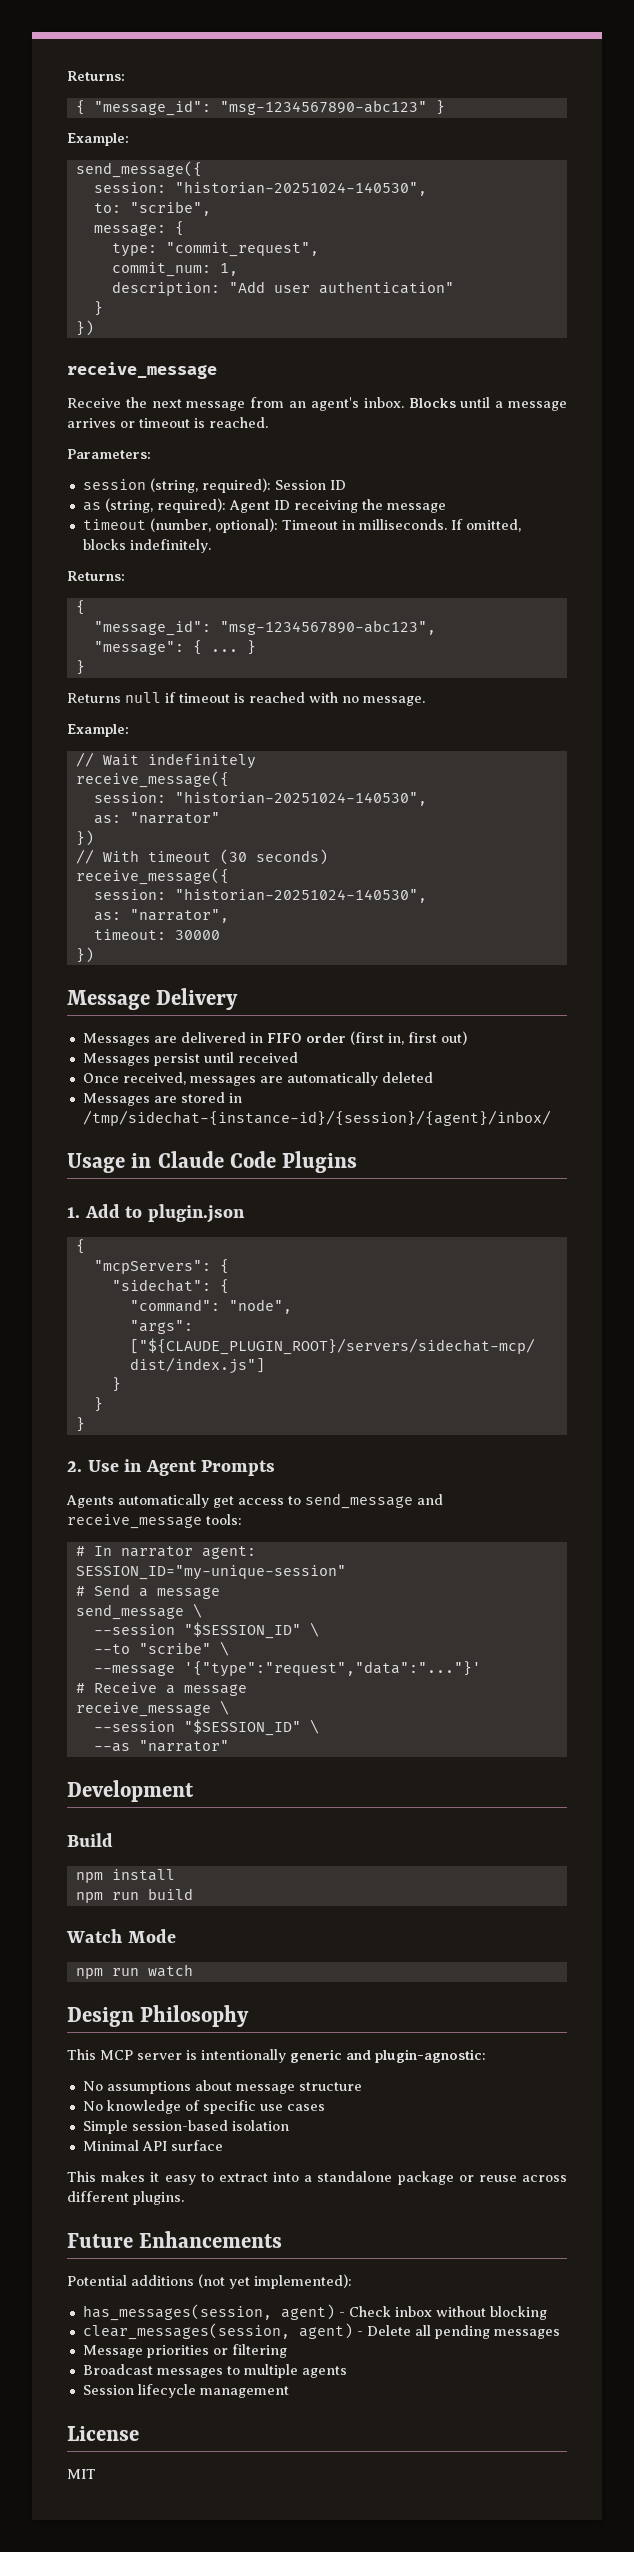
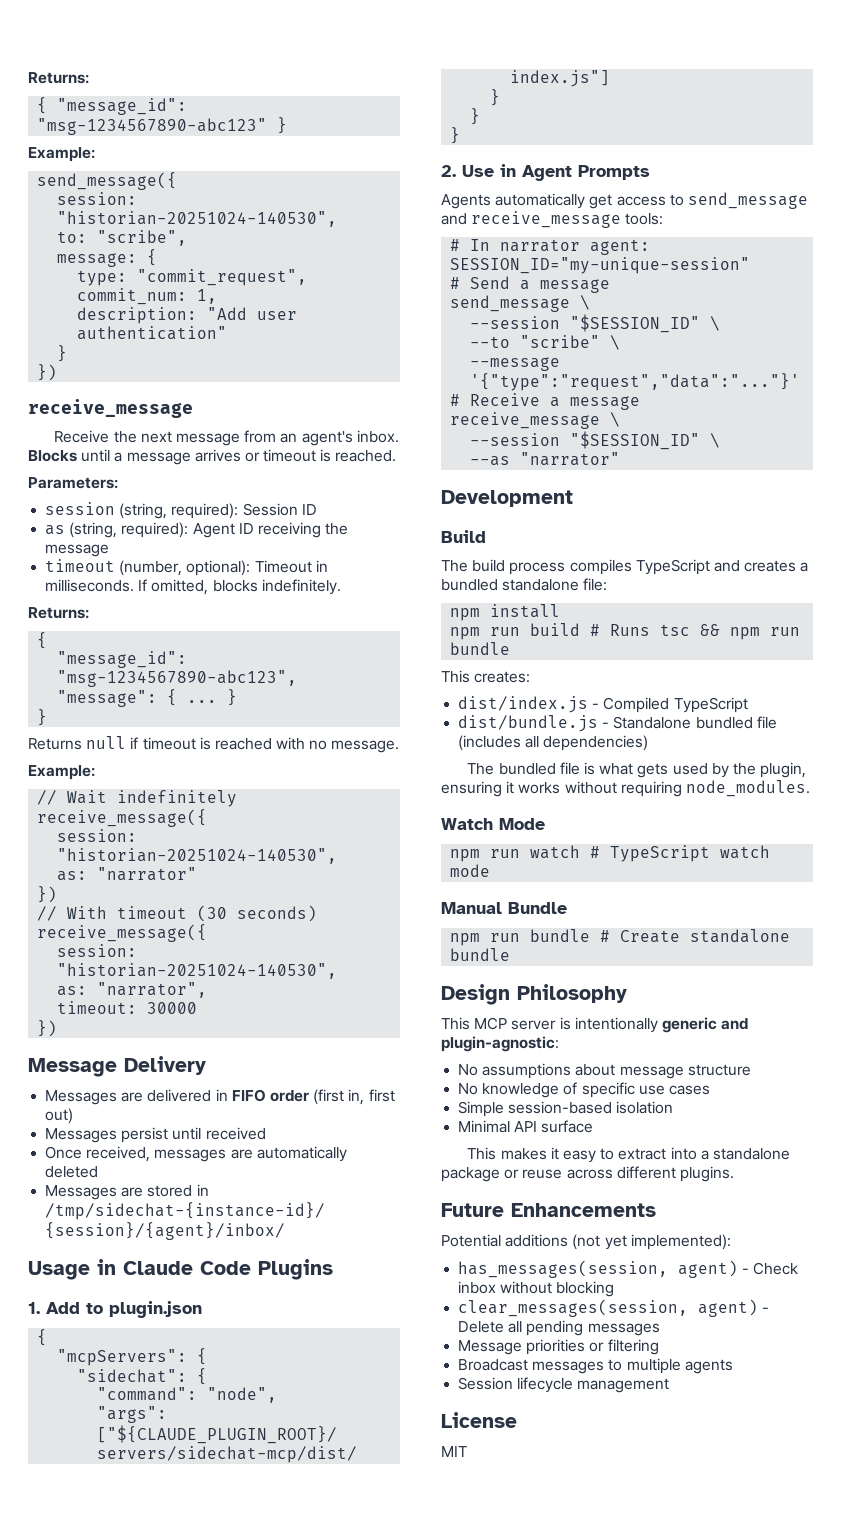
+ The build process compiles TypeScript and creates a bundled standalone file:
- npm run build
+ npm run build # Runs tsc && npm run bundle
+ This creates:
+ dist/index.js - Compiled TypeScript
+ dist/bundle.js - Standalone bundled file (includes all dependencies)
+ The bundled file is what gets used by the plugin, ensuring it works without requiring node_modules.
- npm run watch
+ npm run watch # TypeScript watch mode
+ Manual Bundle
+ npm run bundle # Create standalone bundle

